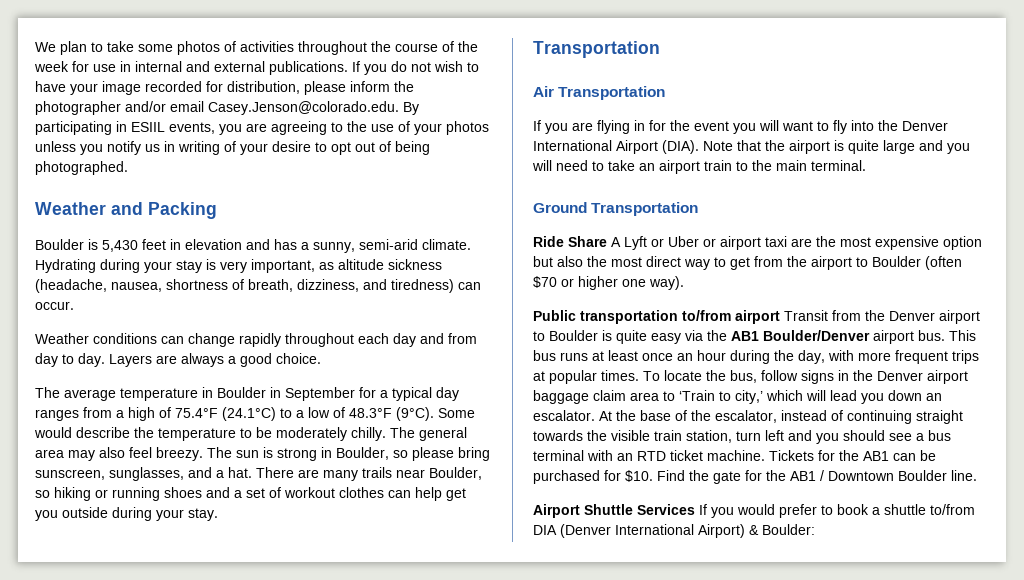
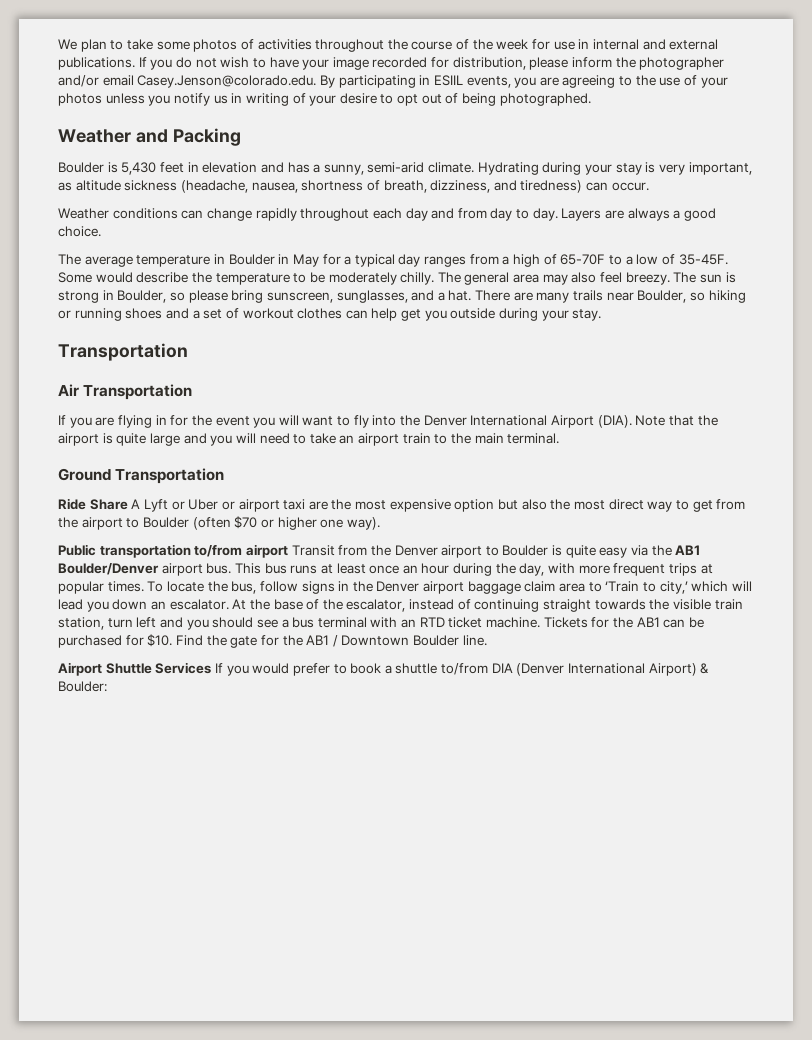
- The average temperature in Boulder in September for a typical day ranges from a high of 75.4°F (24.1°C) to a low of 48.3°F (9°C).
+ The average temperature in Boulder in May for a typical day ranges from a high of 65-70F to a low of 35-45F.

